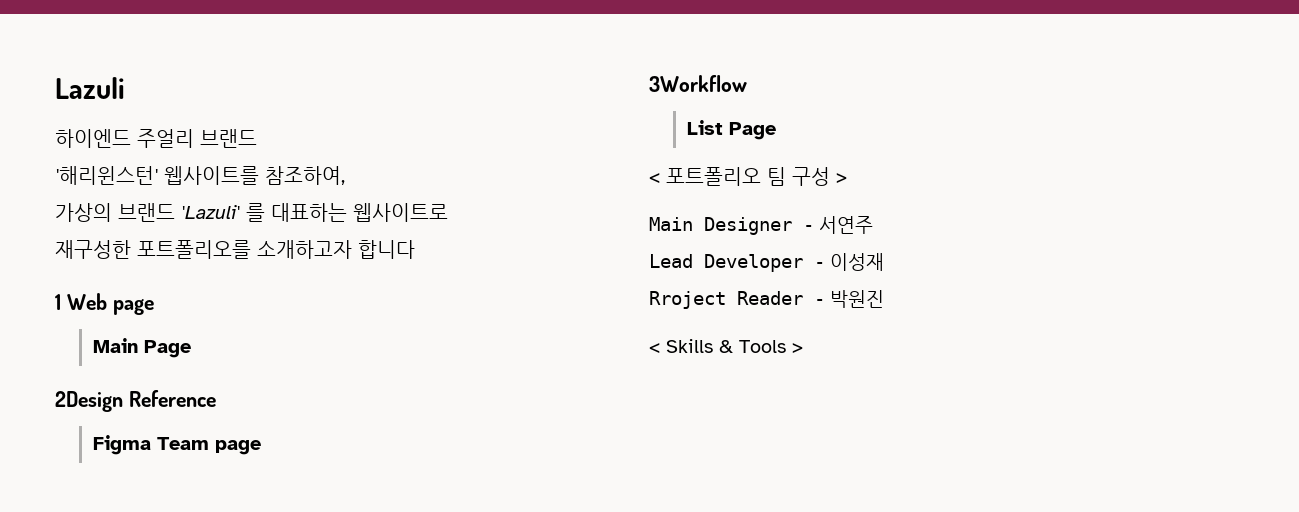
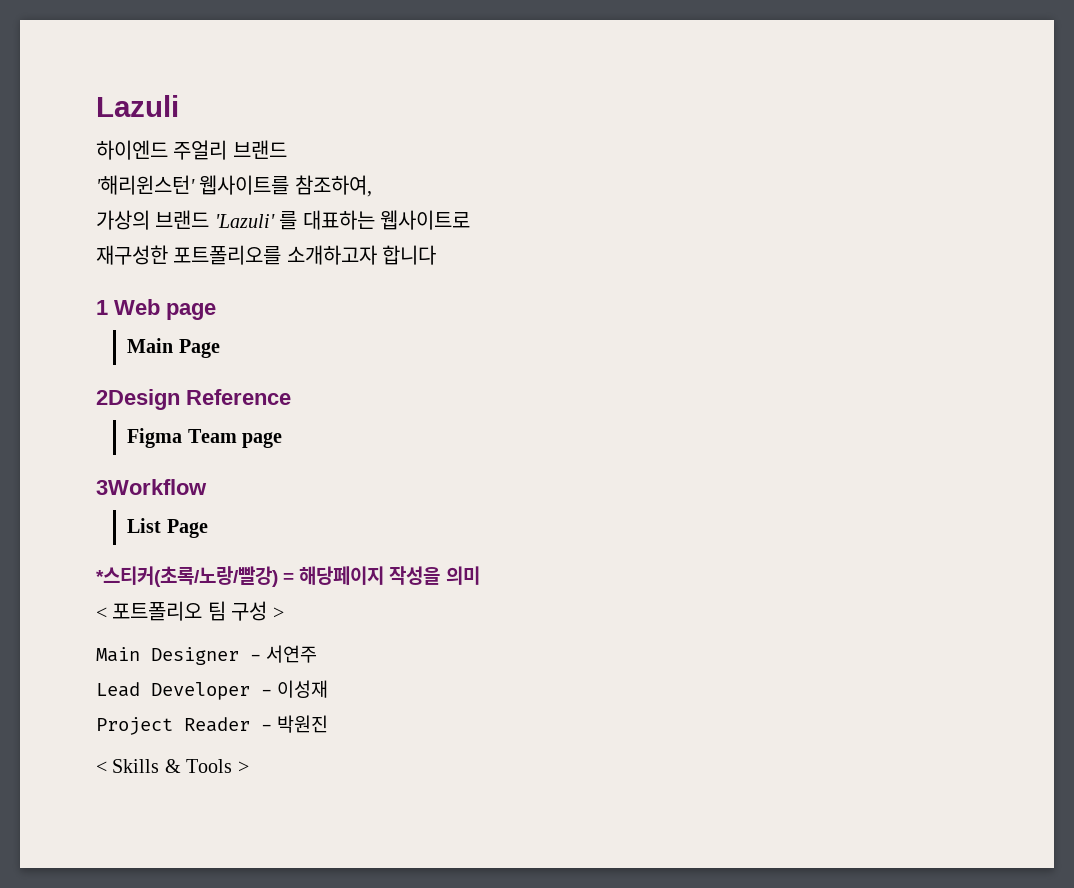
+ *스티커(초록/노랑/빨강) = 해당페이지 작성을 의미
- Rroject Reader - 박원진
+ Project Reader - 박원진

